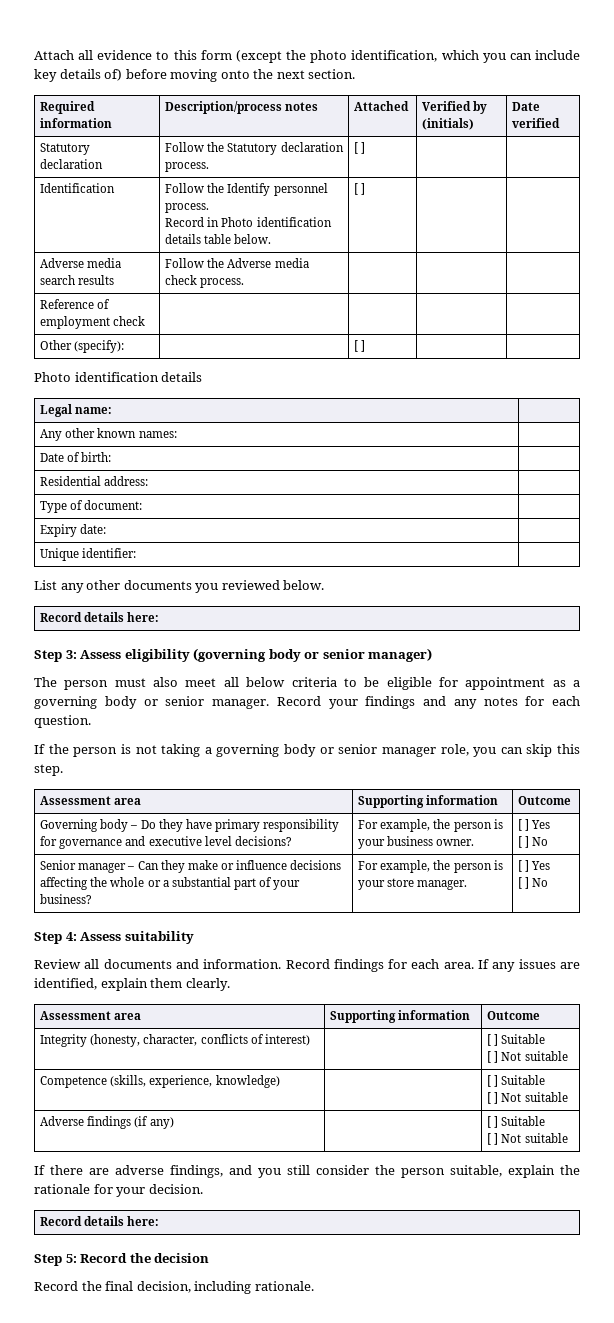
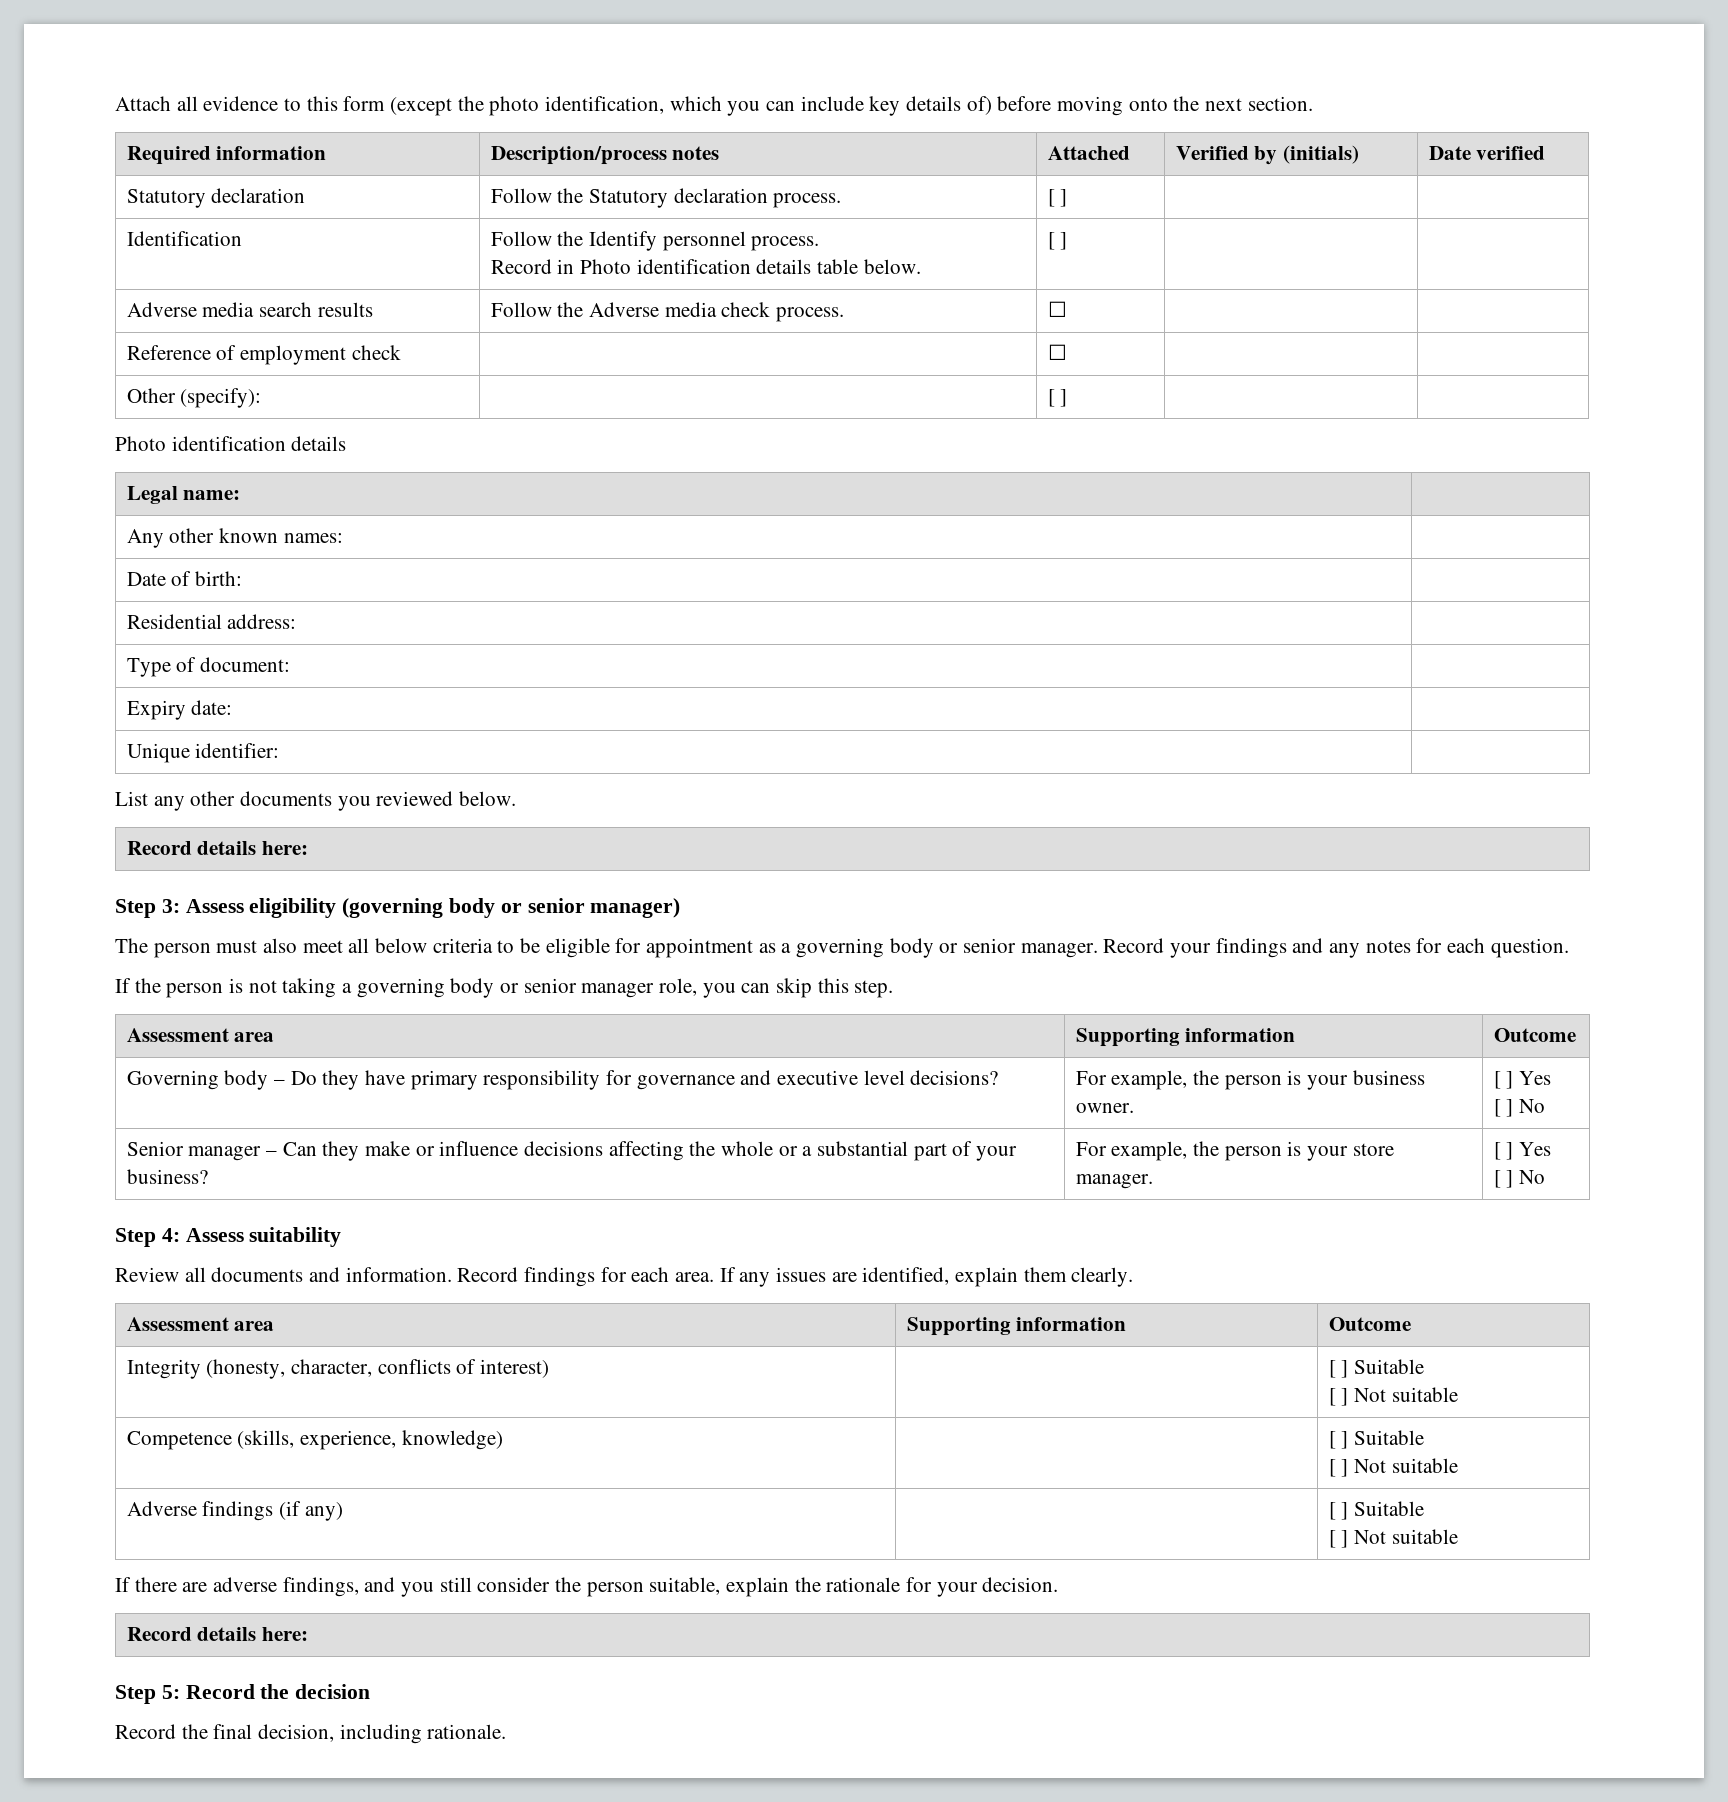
- Adverse media search results | Follow the Adverse media check process. | | |
+ Adverse media search results | Follow the Adverse media check process. | ☐ | |
- Reference of employment check | | | |
+ Reference of employment check | | ☐ | |

